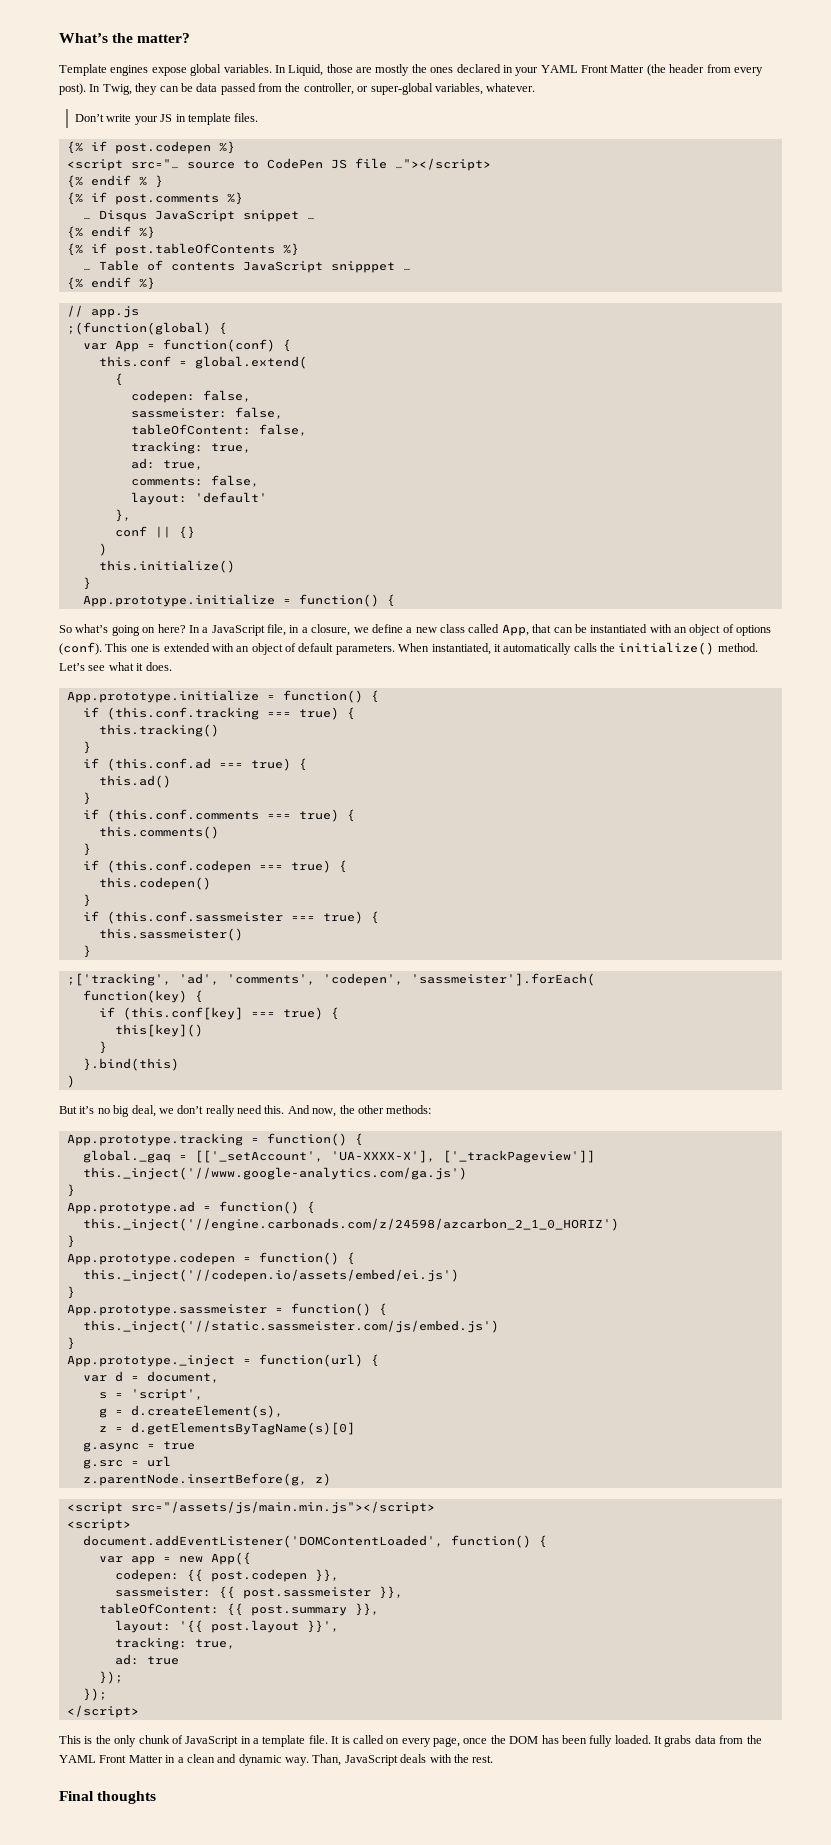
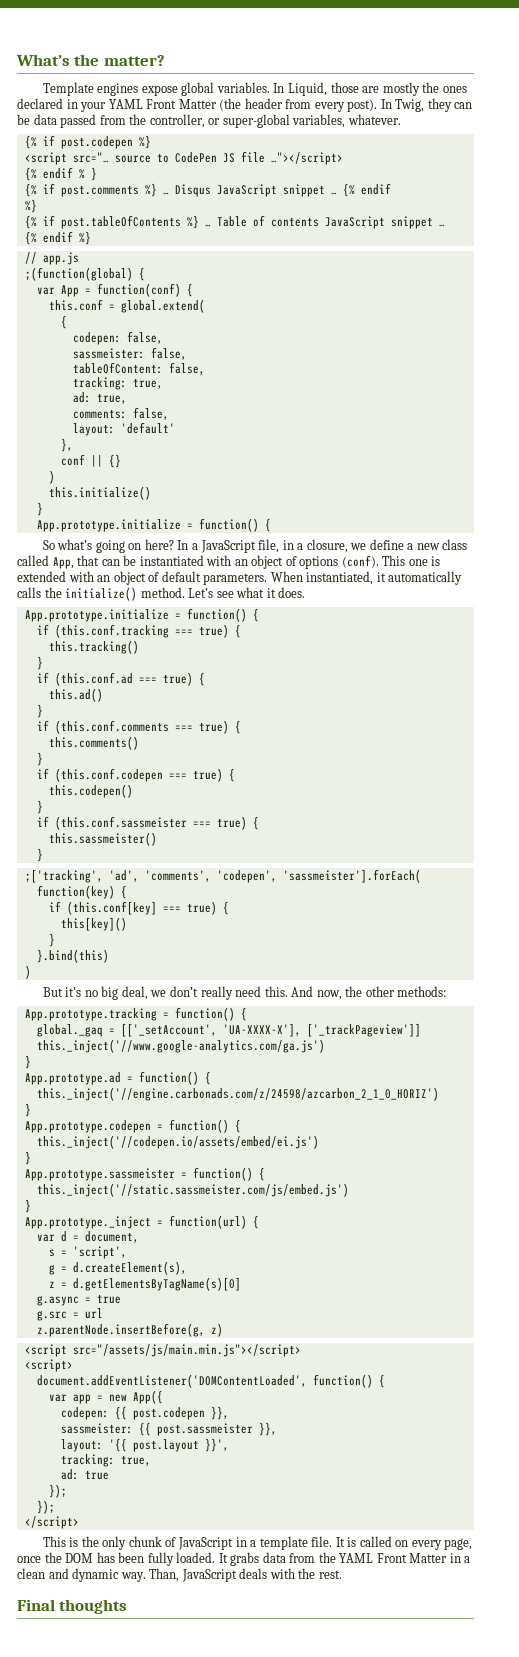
- Don’t write your JS in template files.
- {% if post.comments %}
- …
+ {% if post.comments %} …
- Disqus JavaScript snippet …
- {% endif %}
+ Disqus JavaScript snippet … {% endif
+ %}
- {% if post.tableOfContents %}
- …
+ {% if post.tableOfContents %} …
- Table of contents JavaScript snipppet …
+ Table of contents JavaScript snippet …
- tableOfContent: {{ post.summary }},

